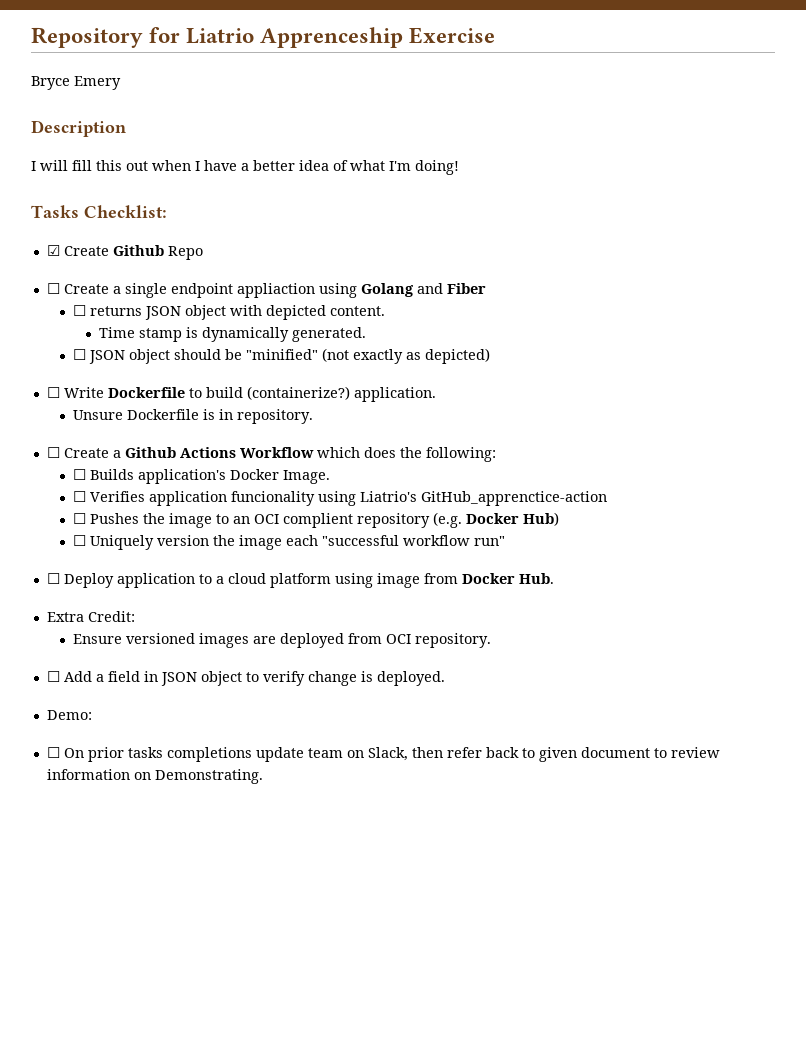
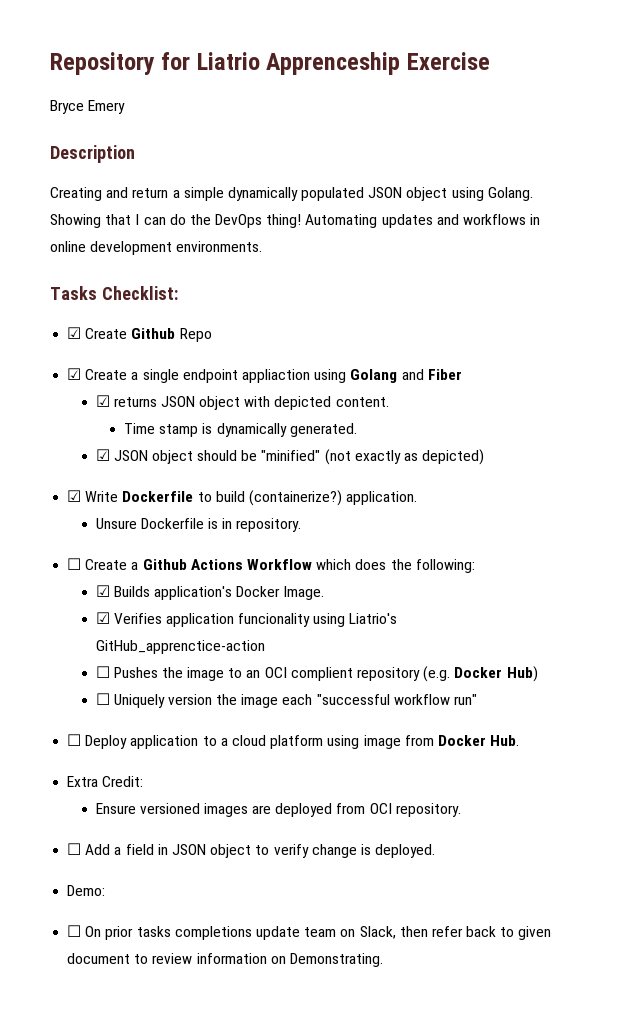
- I will fill this out when I have a better idea of what I'm doing!
+ Creating and return a simple dynamically populated JSON object using Golang. Showing that I can do the DevOps thing! Automating updates and workflows in online development environments.
- ☐ Create a single endpoint appliaction using Golang and Fiber
+ ☑ Create a single endpoint appliaction using Golang and Fiber
- ☐ returns JSON object with depicted content.
+ ☑ returns JSON object with depicted content.
- ☐ JSON object should be "minified" (not exactly as depicted)
+ ☑ JSON object should be "minified" (not exactly as depicted)
- ☐ Write Dockerfile to build (containerize?) application.
+ ☑ Write Dockerfile to build (containerize?) application.
- ☐ Builds application's Docker Image.
+ ☑ Builds application's Docker Image.
- ☐ Verifies application funcionality using Liatrio's GitHub_apprenctice-action
+ ☑ Verifies application funcionality using Liatrio's GitHub_apprenctice-action

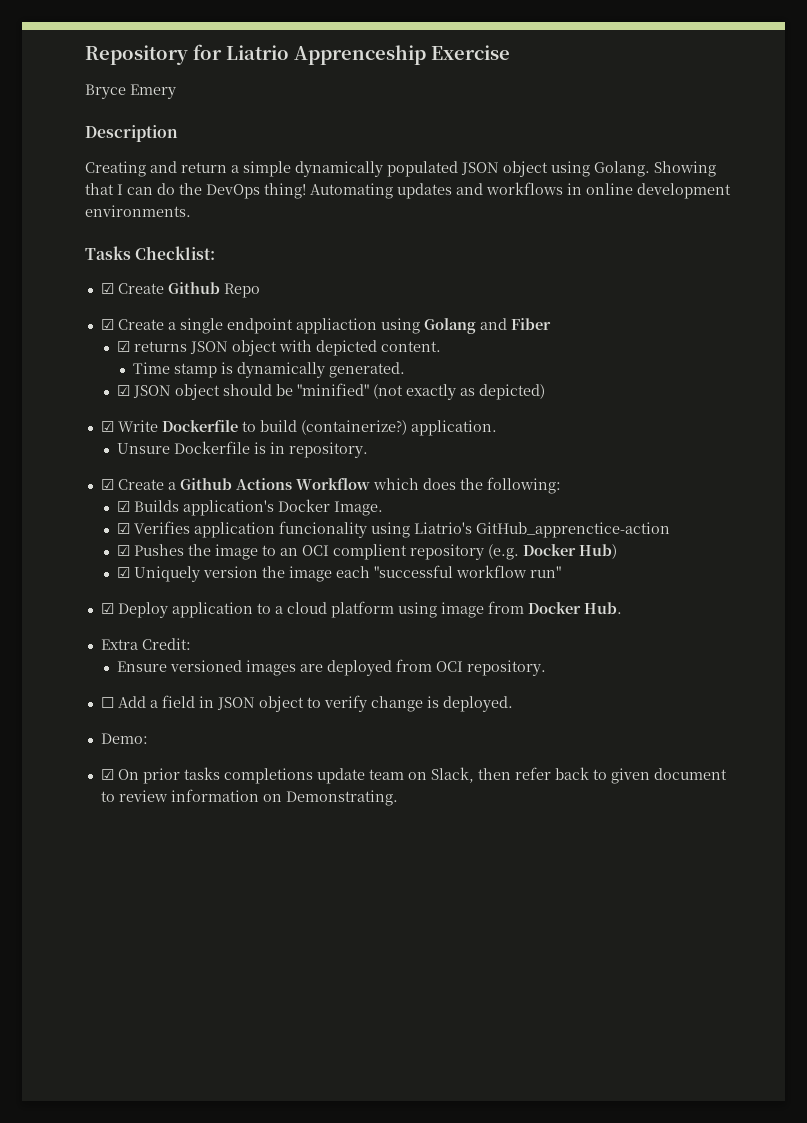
- ☐ Create a Github Actions Workflow which does the following:
+ ☑ Create a Github Actions Workflow which does the following:
- ☐ Pushes the image to an OCI complient repository (e.g. Docker Hub)
+ ☑ Pushes the image to an OCI complient repository (e.g. Docker Hub)
- ☐ Uniquely version the image each "successful workflow run"
+ ☑ Uniquely version the image each "successful workflow run"
- ☐ Deploy application to a cloud platform using image from Docker Hub.
+ ☑ Deploy application to a cloud platform using image from Docker Hub.
- ☐ On prior tasks completions update team on Slack, then refer back to given document to review information on Demonstrating.
+ ☑ On prior tasks completions update team on Slack, then refer back to given document to review information on Demonstrating.

